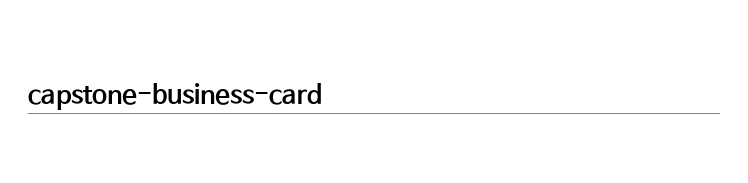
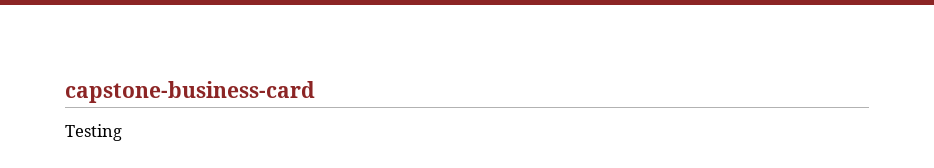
+ Testing

